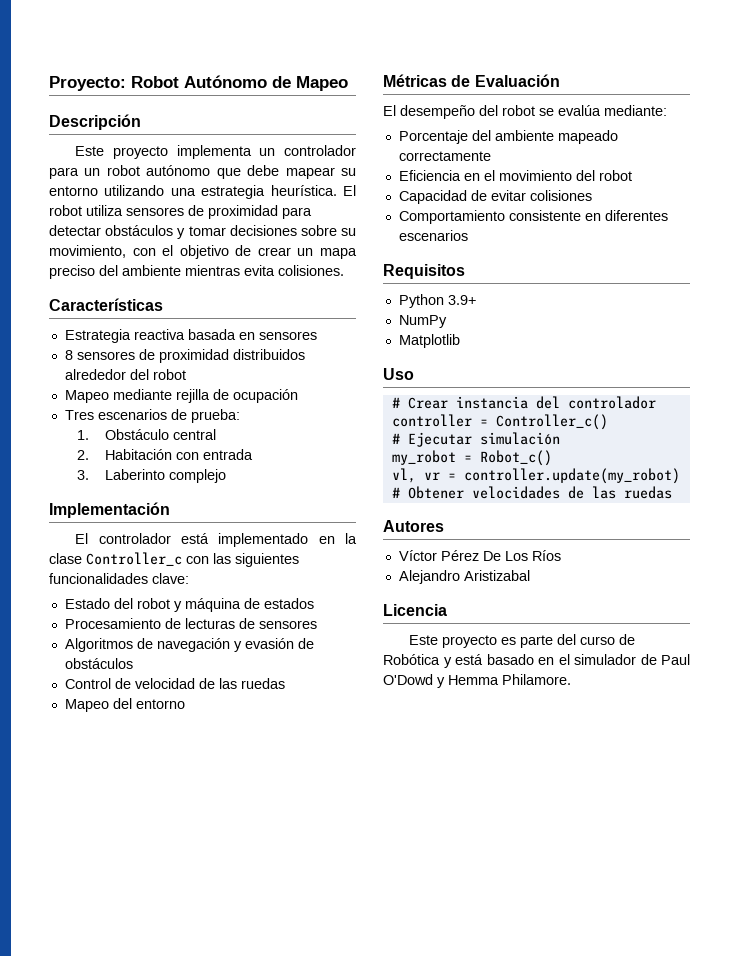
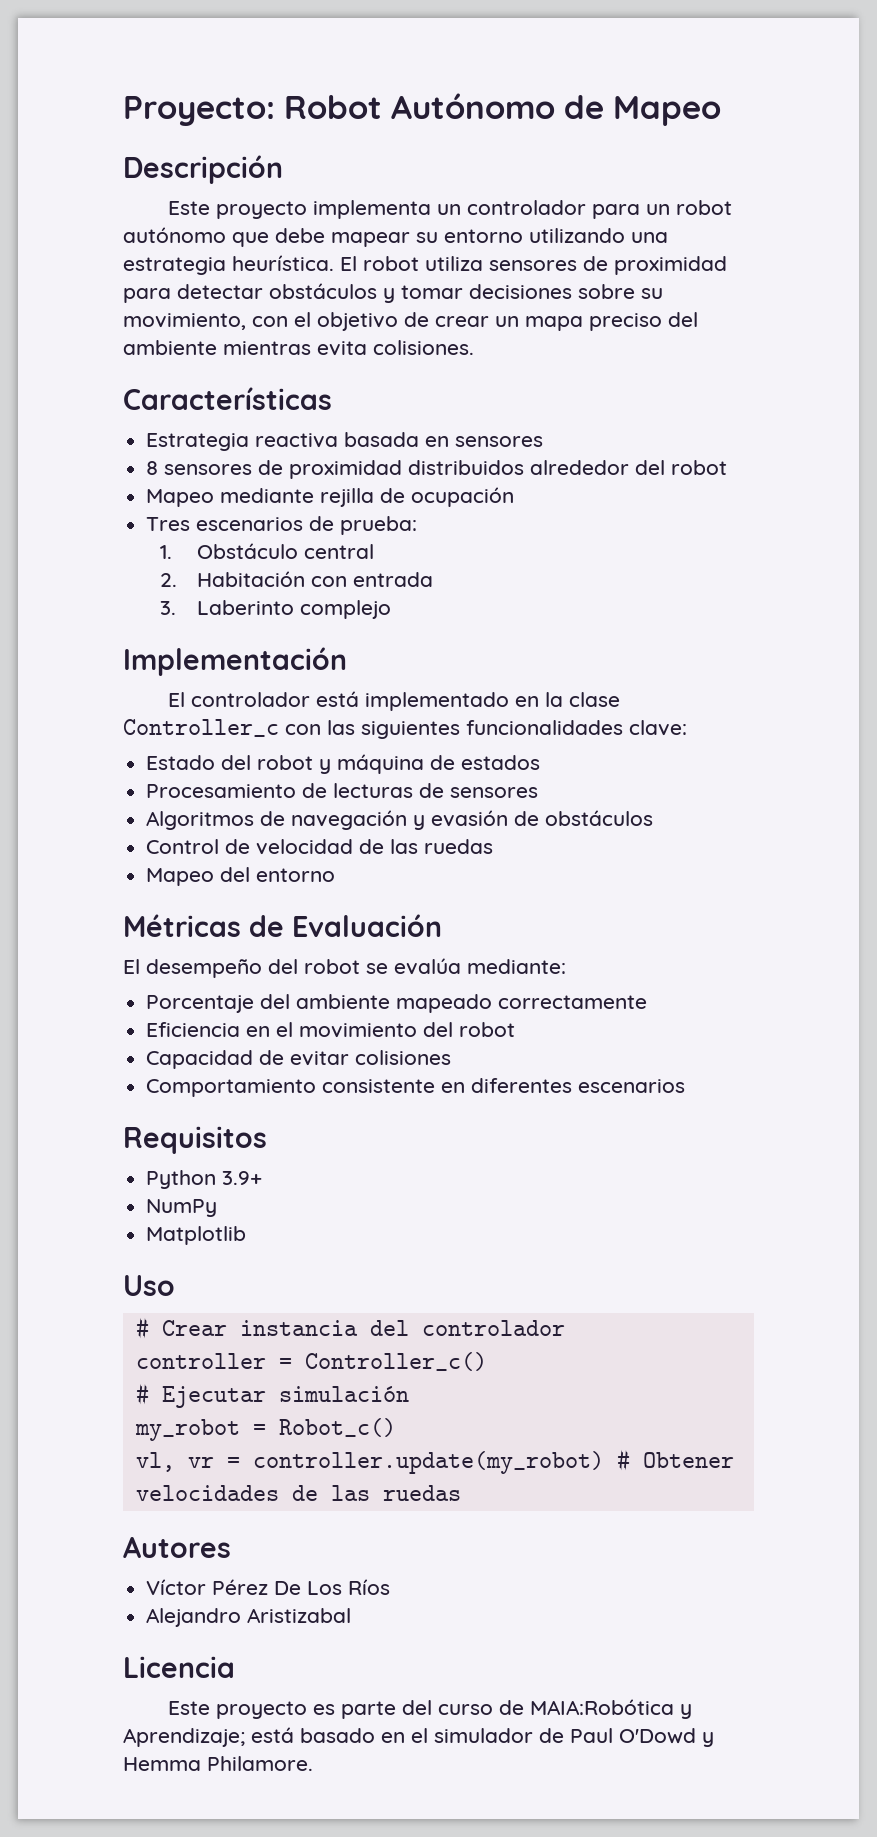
- Este proyecto es parte del curso de Robótica y está basado en el simulador de Paul O'Dowd y Hemma Philamore.
+ Este proyecto es parte del curso de MAIA:Robótica y Aprendizaje; está basado en el simulador de Paul O'Dowd y Hemma Philamore.

